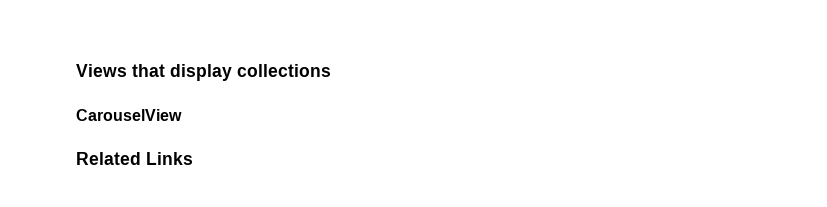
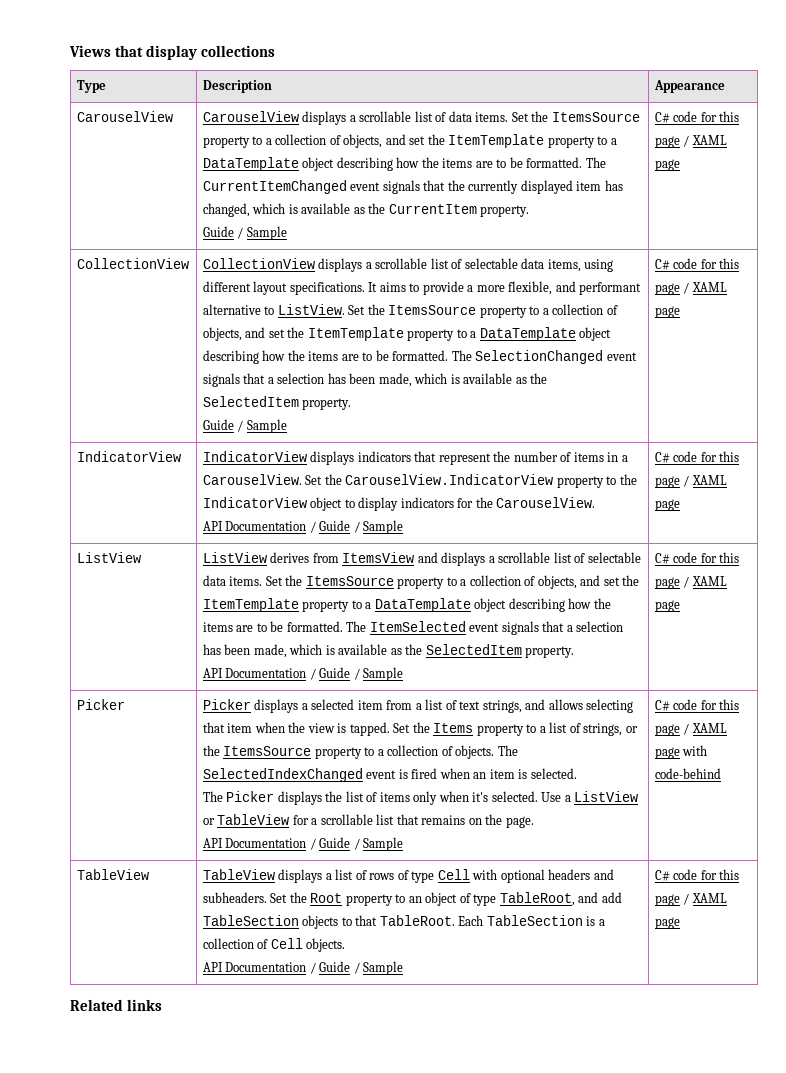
- CarouselView
+ Type | Description | Appearance
+ CarouselView | CarouselView displays a scrollable list of data items. Set the ItemsSource property to a collection of objects, and set the ItemTemplate property to a DataTemplate object describing how the items are to be formatted. The CurrentItemChanged event signals that the currently displayed item has changed, which is available as the CurrentItem property.
+ Guide / Sample | C# code for this page / XAML page
+ CollectionView | CollectionView displays a scrollable list of selectable data items, using different layout specifications. It aims to provide a more flexible, and performant alternative to ListView. Set the ItemsSource property to a collection of objects, and set the ItemTemplate property to a DataTemplate object describing how the items are to be formatted. The SelectionChanged event signals that a selection has been made, which is available as the SelectedItem property.
+ Guide / Sample | C# code for this page / XAML page
+ IndicatorView | IndicatorView displays indicators that represent the number of items in a CarouselView. Set the CarouselView.IndicatorView property to the IndicatorView object to display indicators for the CarouselView.
+ API Documentation / Guide / Sample | C# code for this page / XAML page
+ ListView | ListView derives from ItemsView and displays a scrollable list of selectable data items. Set the ItemsSource property to a collection of objects, and set the ItemTemplate property to a DataTemplate object describing how the items are to be formatted. The ItemSelected event signals that a selection has been made, which is available as the SelectedItem property.
+ API Documentation / Guide / Sample | C# code for this page / XAML page
+ Picker | Picker displays a selected item from a list of text strings, and allows selecting that item when the view is tapped. Set the Items property to a list of strings, or the ItemsSource property to a collection of objects. The SelectedIndexChanged event is fired when an item is selected.
+ The Picker displays the list of items only when it's selected. Use a ListView or TableView for a scrollable list that remains on the page.
+ API Documentation / Guide / Sample | C# code for this page / XAML page with code-behind
+ TableView | TableView displays a list of rows of type Cell with optional headers and subheaders. Set the Root property to an object of type TableRoot, and add TableSection objects to that TableRoot. Each TableSection is a collection of Cell objects.
+ API Documentation / Guide / Sample | C# code for this page / XAML page
- Related Links
+ Related links

